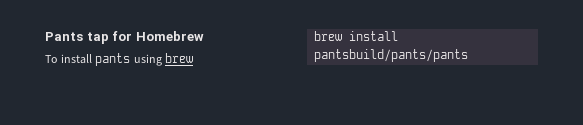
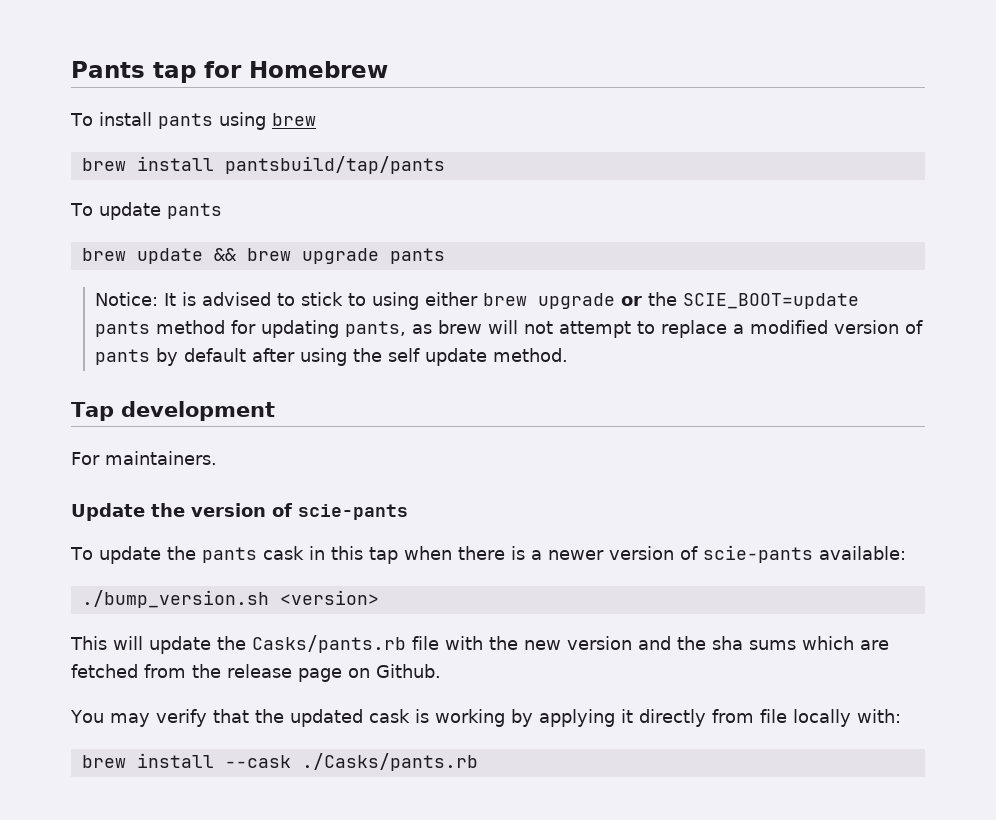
- brew install pantsbuild/pants/pants
+ brew install pantsbuild/tap/pants
+ To update pants
+ brew update && brew upgrade pants
+ Notice: It is advised to stick to using either brew upgrade or the SCIE_BOOT=update pants method for updating pants, as brew will not attempt to replace a modified version of pants by default after using the self update method.
+ Tap development
+ For maintainers.
+ Update the version of scie-pants
+ To update the pants cask in this tap when there is a newer version of scie-pants available:
+ ./bump_version.sh <version>
+ This will update the Casks/pants.rb file with the new version and the sha sums which are fetched from the release page on Github.
+ You may verify that the updated cask is working by applying it directly from file locally with:
+ brew install --cask ./Casks/pants.rb

